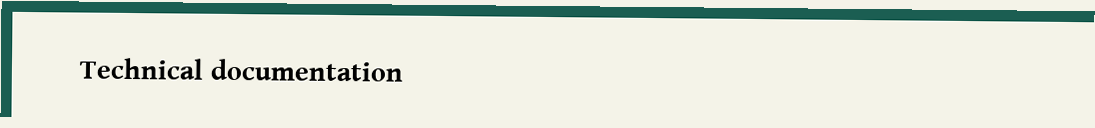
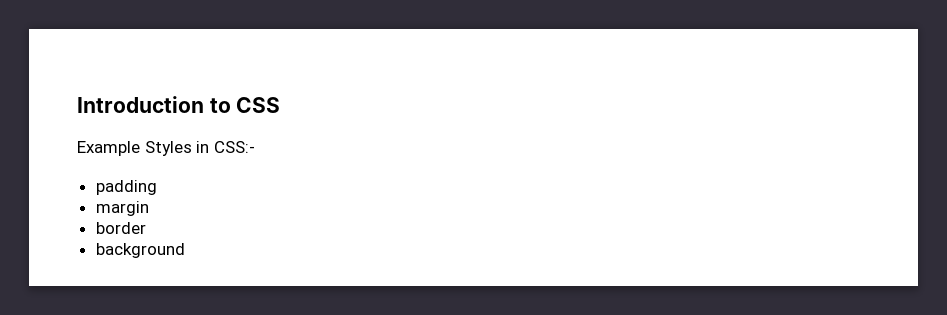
- Technical documentation
+ Introduction to CSS
+ Example Styles in CSS:-
+ padding
+ margin
+ border
+ background

